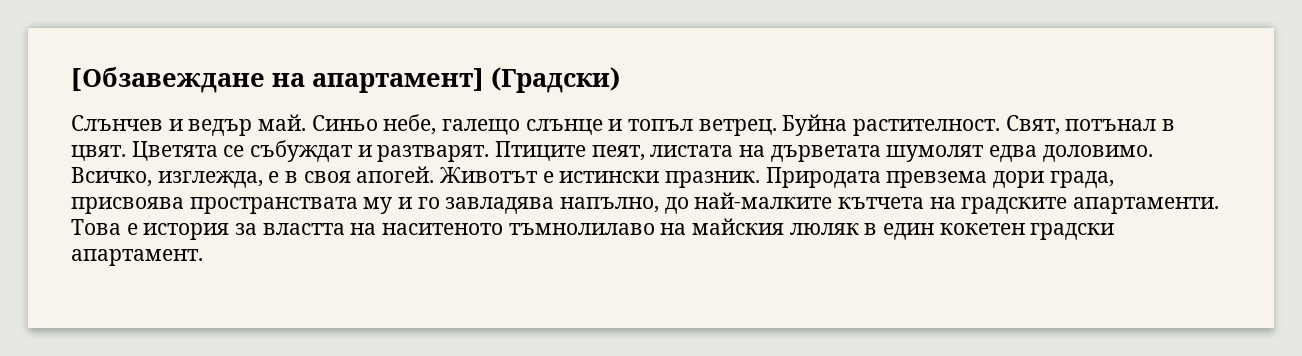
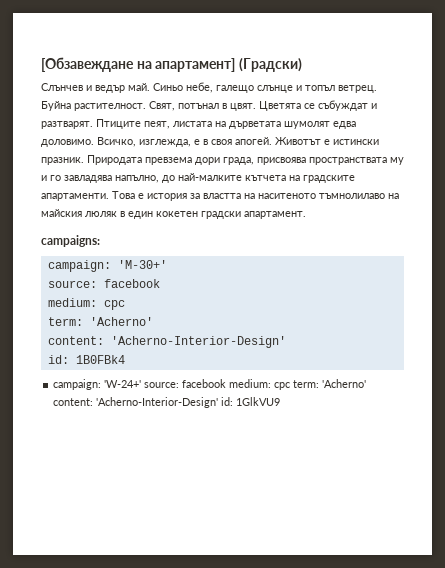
+ campaigns:
+ campaign: 'M-30+'
+ source: facebook
+ medium: cpc
+ term: 'Acherno'
+ content: 'Acherno-Interior-Design'
+ id: 1B0FBk4
+ campaign: 'W-24+' source: facebook medium: cpc term: 'Acherno' content: 'Acherno-Interior-Design' id: 1GlkVU9

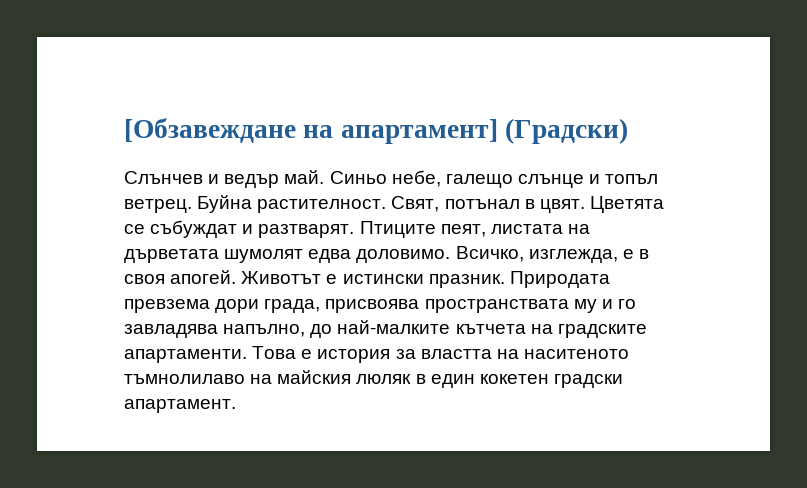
- campaigns:
- campaign: 'M-30+'
- source: facebook
- medium: cpc
- term: 'Acherno'
- content: 'Acherno-Interior-Design'
- id: 1B0FBk4
- campaign: 'W-24+' source: facebook medium: cpc term: 'Acherno' content: 'Acherno-Interior-Design' id: 1GlkVU9

